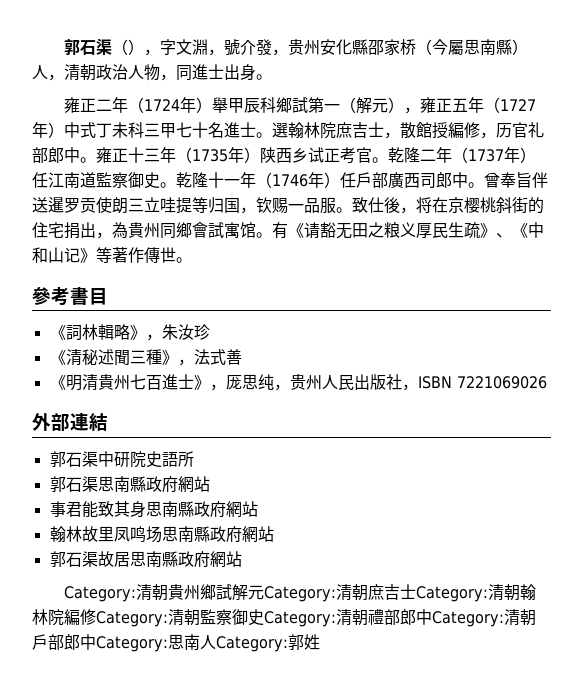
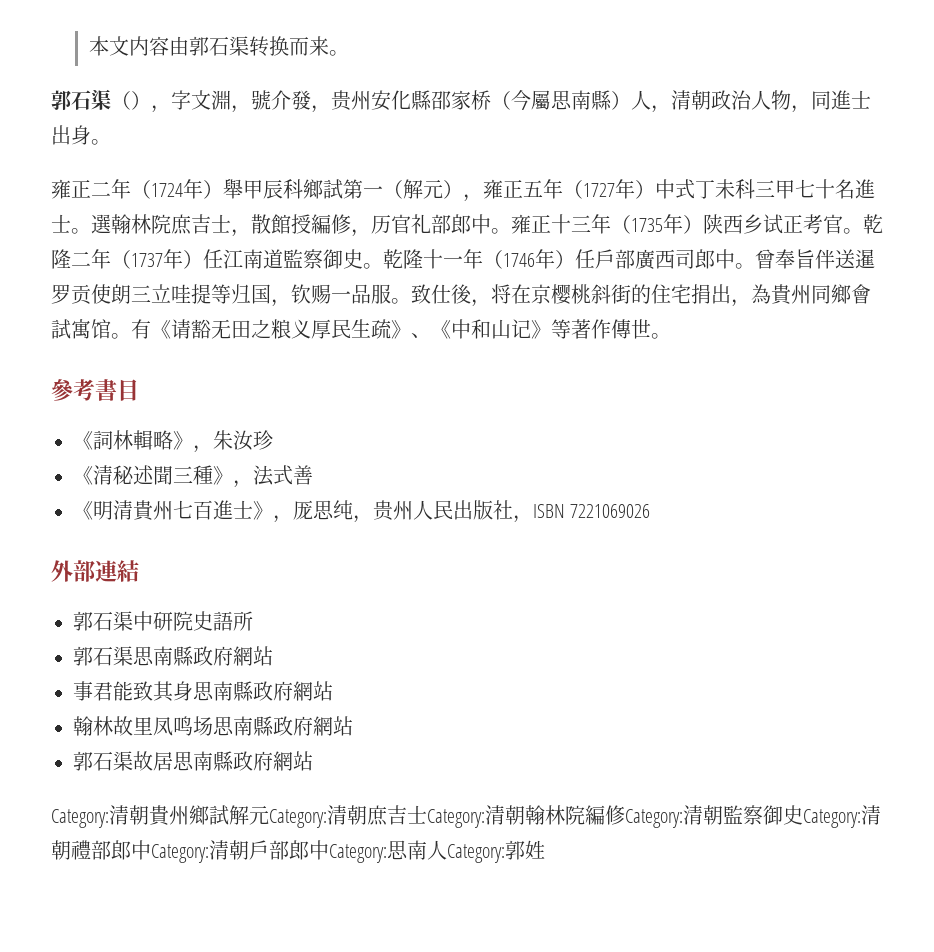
+ 本文内容由郭石渠转换而来。

